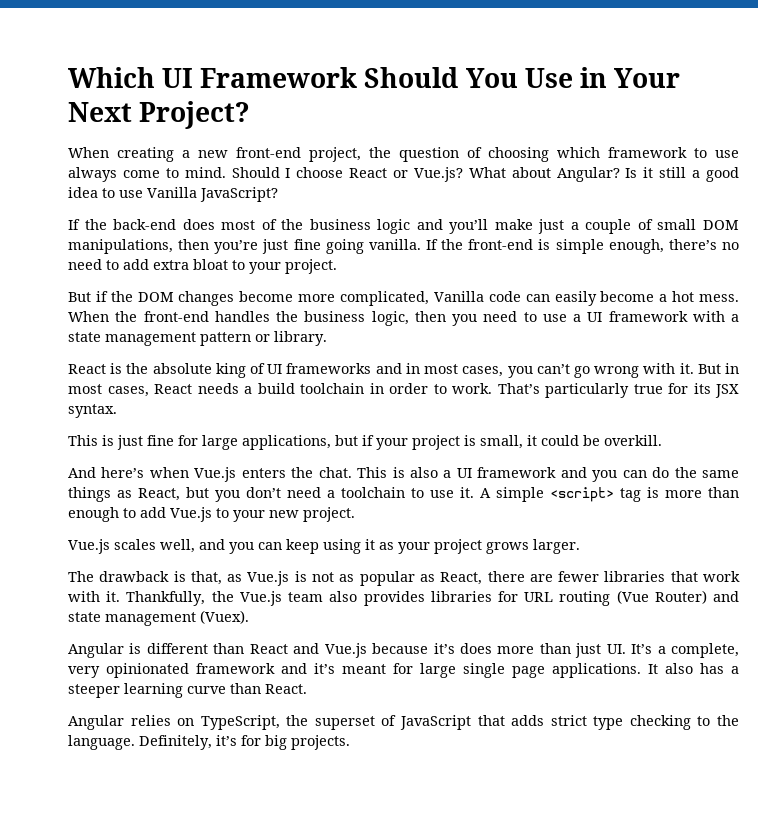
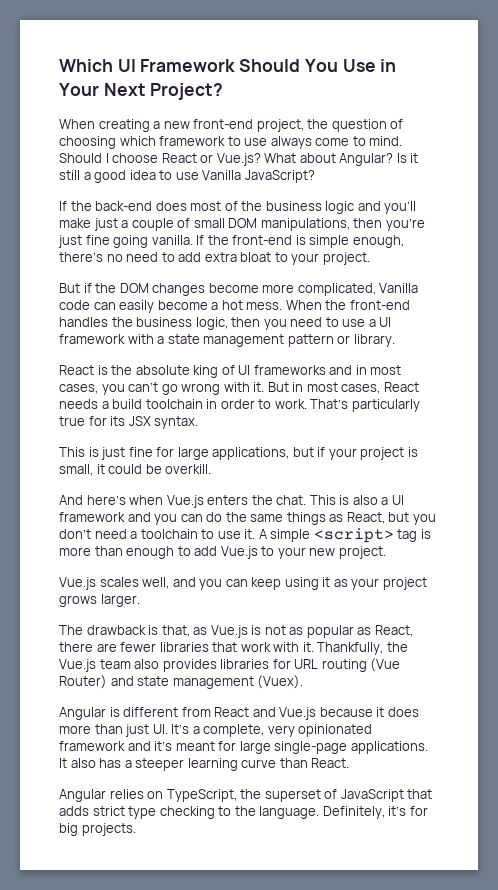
- Angular is different than React and Vue.js because it’s does more than just UI. It’s a complete, very opinionated framework and it’s meant for large single page applications.
+ Angular is different from React and Vue.js because it does more than just UI. It’s a complete, very opinionated framework and it’s meant for large single-page applications.

